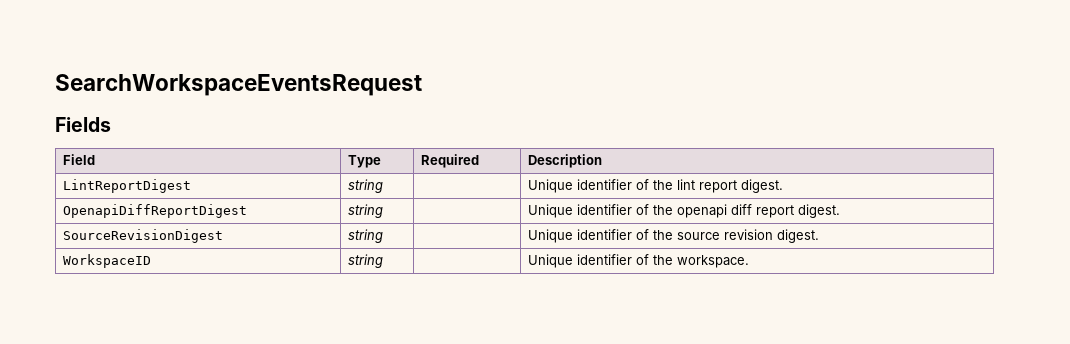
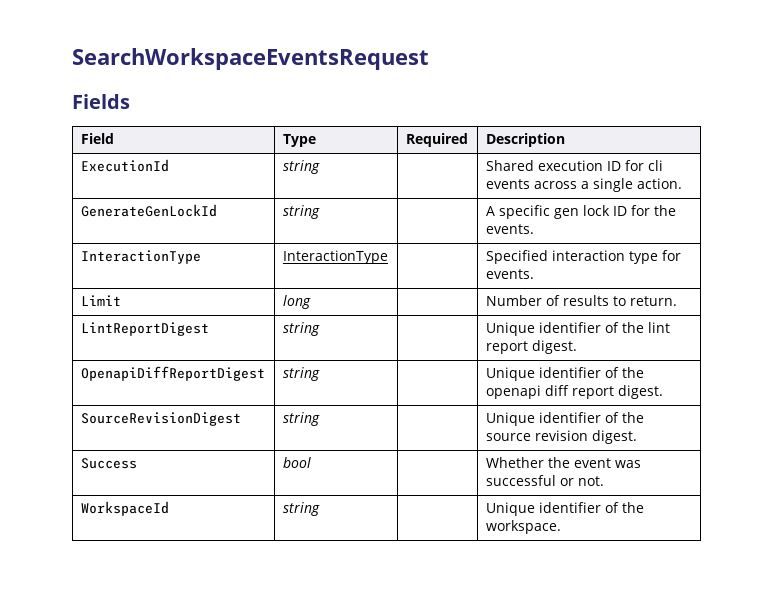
+ ExecutionId | string | | Shared execution ID for cli events across a single action.
+ GenerateGenLockId | string | | A specific gen lock ID for the events.
+ InteractionType | InteractionType | | Specified interaction type for events.
+ Limit | long | | Number of results to return.
- WorkspaceID | string | | Unique identifier of the workspace.
+ Success | bool | | Whether the event was successful or not.
+ WorkspaceId | string | | Unique identifier of the workspace.

